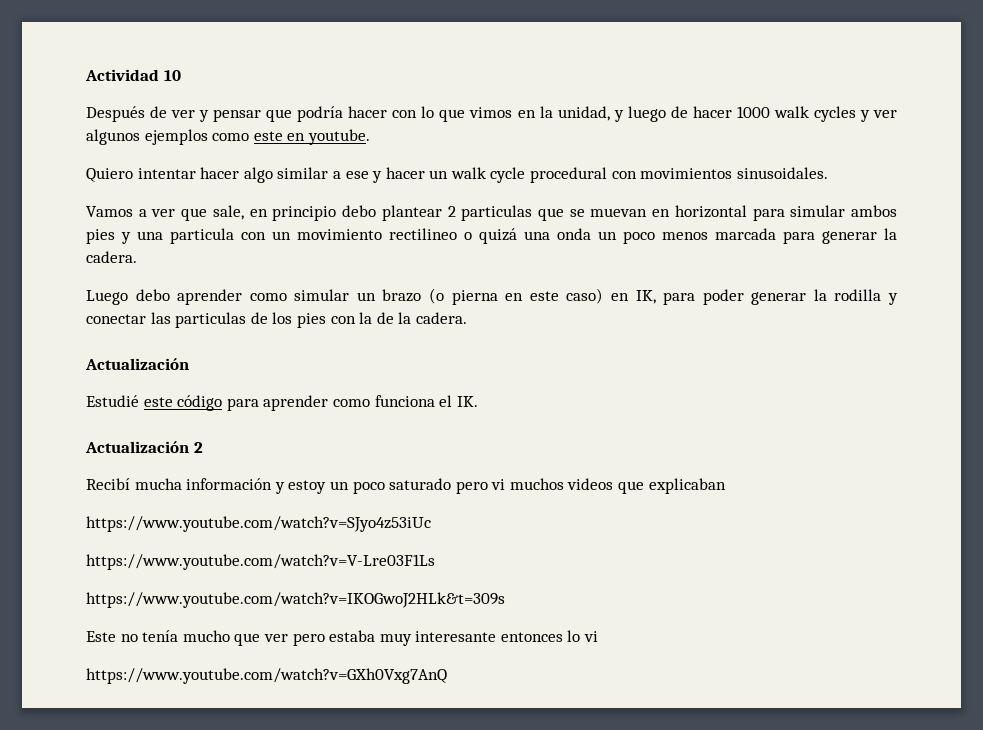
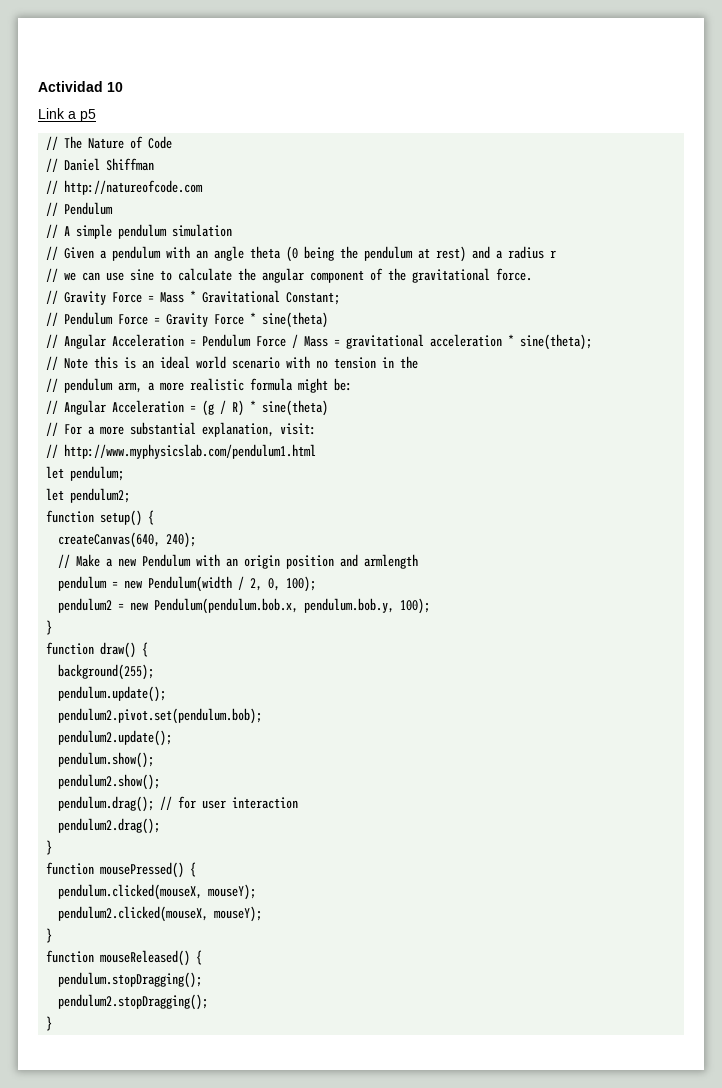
- Después de ver y pensar que podría hacer con lo que vimos en la unidad, y luego de hacer 1000 walk cycles y ver algunos ejemplos como este en youtube.
- Quiero intentar hacer algo similar a ese y hacer un walk cycle procedural con movimientos sinusoidales.
- Vamos a ver que sale, en principio debo plantear 2 particulas que se muevan en horizontal para simular ambos pies y una particula con un movimiento rectilineo o quizá una onda un poco menos marcada para generar la cadera.
- Luego debo aprender como simular un brazo (o pierna en este caso) en IK, para poder generar la rodilla y conectar las particulas de los pies con la de la cadera.
- Actualización
- Estudié este código para aprender como funciona el IK.
- Actualización 2
- Recibí mucha información y estoy un poco saturado pero vi muchos videos que explicaban
- https://www.youtube.com/watch?v=SJyo4z53iUc
- https://www.youtube.com/watch?v=V-Lre03F1Ls
- https://www.youtube.com/watch?v=IKOGwoJ2HLk&t=309s
- Este no tenía mucho que ver pero estaba muy interesante entonces lo vi
- https://www.youtube.com/watch?v=GXh0Vxg7AnQ
+ Link a p5
+ // The Nature of Code
+ // Daniel Shiffman
+ // http://natureofcode.com
+ // Pendulum
+ // A simple pendulum simulation
+ // Given a pendulum with an angle theta (0 being the pendulum at rest) and a radius r
+ // we can use sine to calculate the angular component of the gravitational force.
+ // Gravity Force = Mass * Gravitational Constant;
+ // Pendulum Force = Gravity Force * sine(theta)
+ // Angular Acceleration = Pendulum Force / Mass = gravitational acceleration * sine(theta);
+ // Note this is an ideal world scenario with no tension in the
+ // pendulum arm, a more realistic formula might be:
+ // Angular Acceleration = (g / R) * sine(theta)
+ // For a more substantial explanation, visit:
+ // http://www.myphysicslab.com/pendulum1.html
+ let pendulum;
+ let pendulum2;
+ function setup() {
+ createCanvas(640, 240);
+ // Make a new Pendulum with an origin position and armlength
+ pendulum = new Pendulum(width / 2, 0, 100);
+ pendulum2 = new Pendulum(pendulum.bob.x, pendulum.bob.y, 100);
+ }
+ function draw() {
+ background(255);
+ pendulum.update();
+ pendulum2.pivot.set(pendulum.bob);
+ pendulum2.update();
+ pendulum.show();
+ pendulum2.show();
+ pendulum.drag(); // for user interaction
+ pendulum2.drag();
+ }
+ function mousePressed() {
+ pendulum.clicked(mouseX, mouseY);
+ pendulum2.clicked(mouseX, mouseY);
+ }
+ function mouseReleased() {
+ pendulum.stopDragging();
+ pendulum2.stopDragging();
+ }

